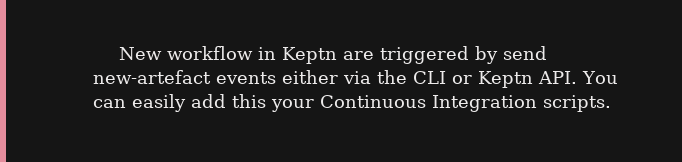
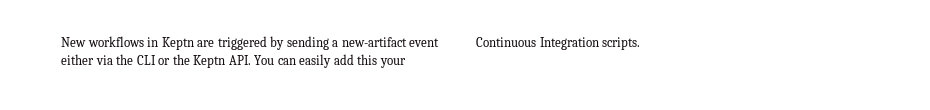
- New workflow in Keptn are triggered by send new-artefact events either via the CLI or Keptn API. You can easily add this your Continuous Integration scripts.
+ New workflows in Keptn are triggered by sending a new-artifact event either via the CLI or the Keptn API. You can easily add this your Continuous Integration scripts.

